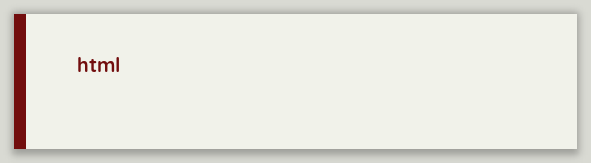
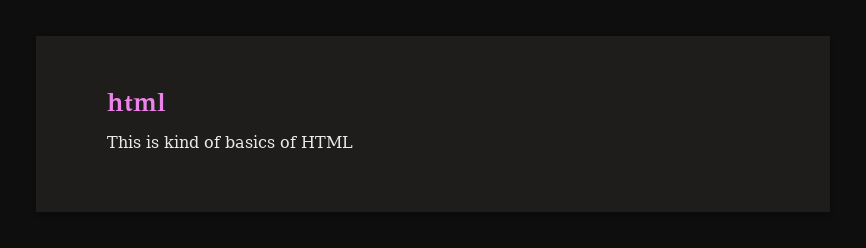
+ This is kind of basics of HTML

